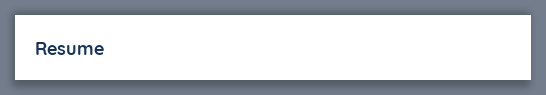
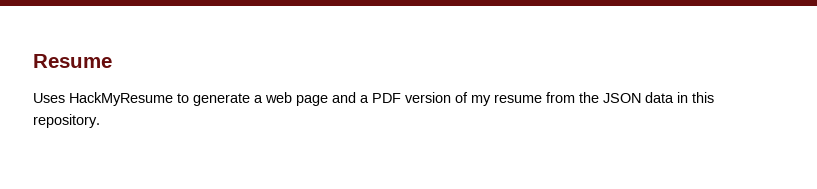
+ Uses HackMyResume to generate a web page and a PDF version of my resume from the JSON data in this repository.

